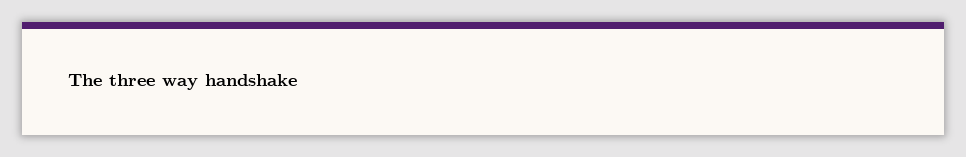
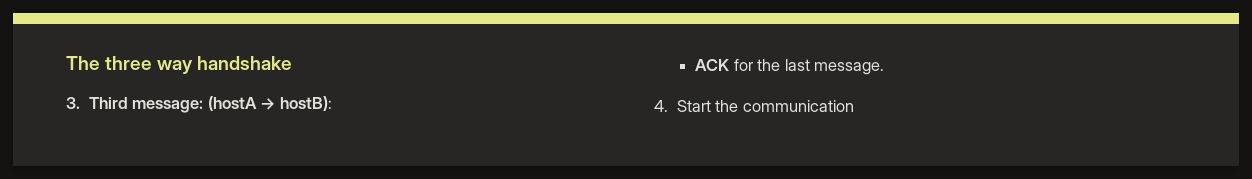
+ 3. Third message: (hostA → hostB):
+ ACK for the last message.
+ 4. Start the communication

